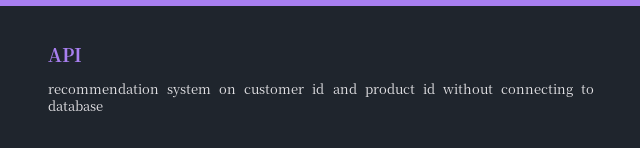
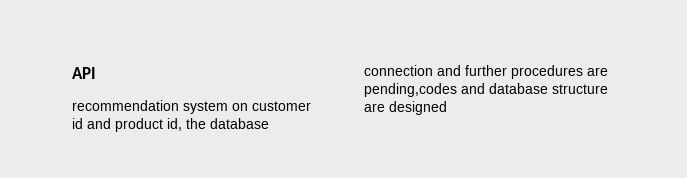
- recommendation system on customer id and product id without connecting to database
+ recommendation system on customer id and product id, the database connection and further procedures are pending,codes and database structure are designed

